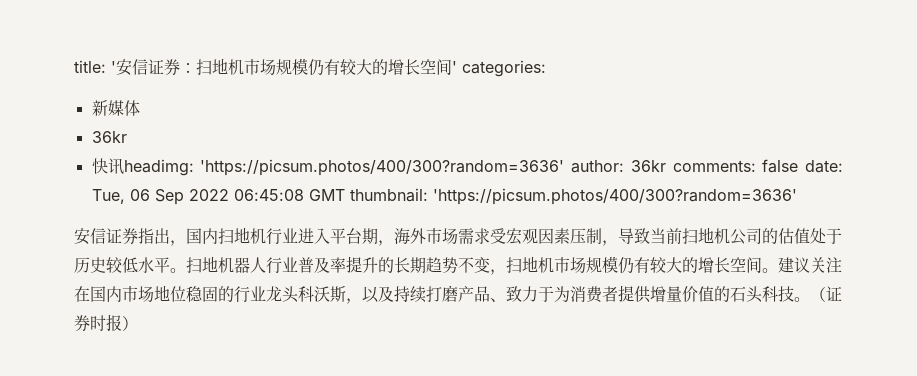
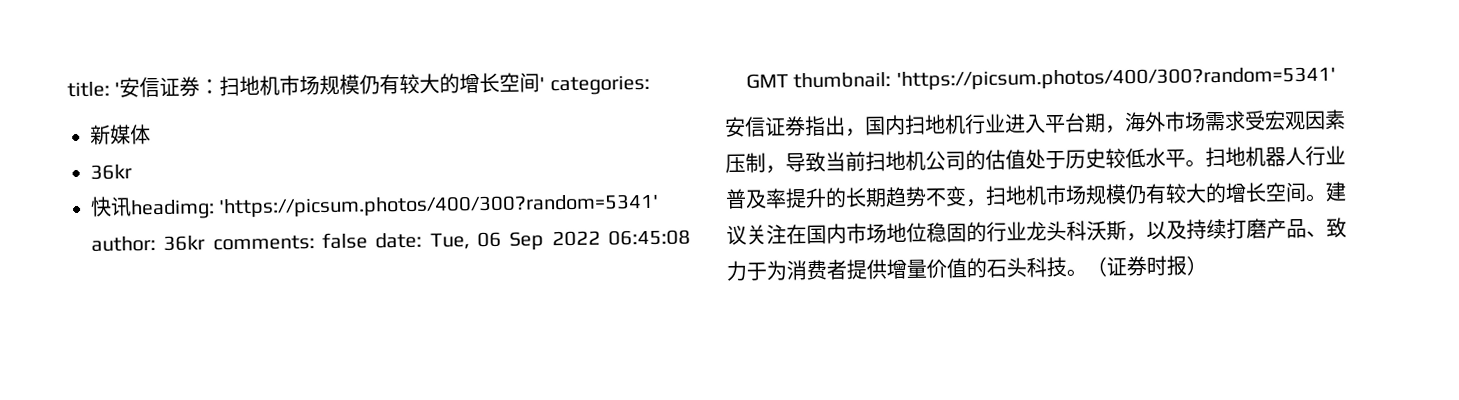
- 快讯headimg: 'https://picsum.photos/400/300?random=3636' author: 36kr comments: false date: Tue, 06 Sep 2022 06:45:08 GMT thumbnail: 'https://picsum.photos/400/300?random=3636'
+ 快讯headimg: 'https://picsum.photos/400/300?random=5341' author: 36kr comments: false date: Tue, 06 Sep 2022 06:45:08 GMT thumbnail: 'https://picsum.photos/400/300?random=5341'

